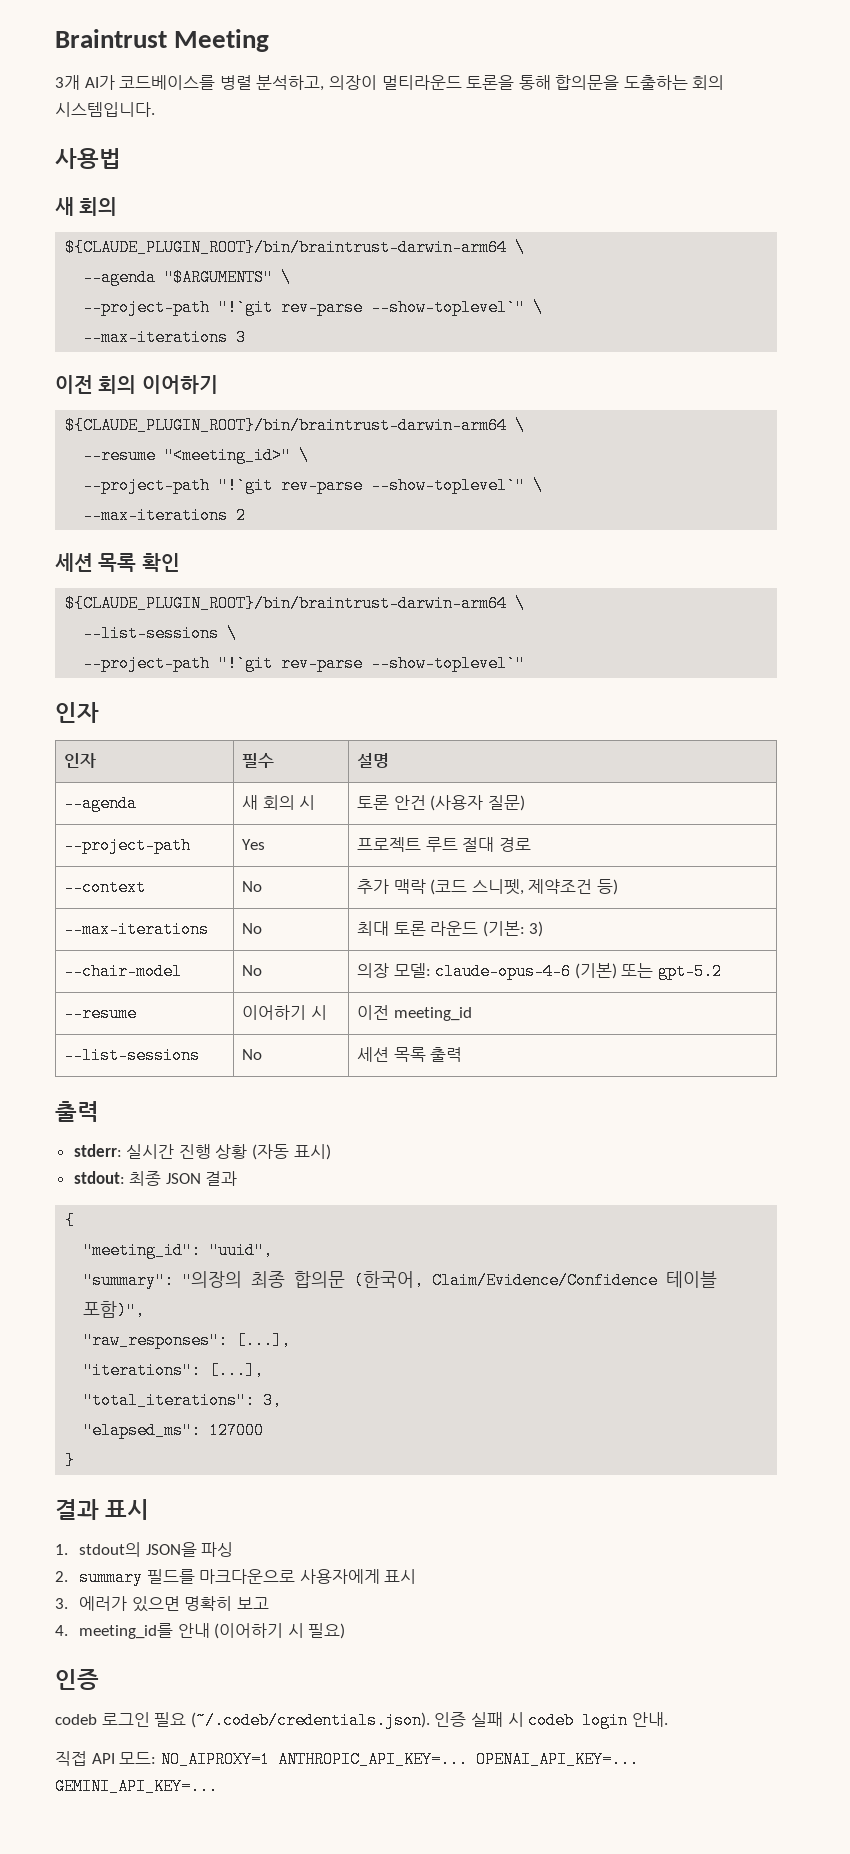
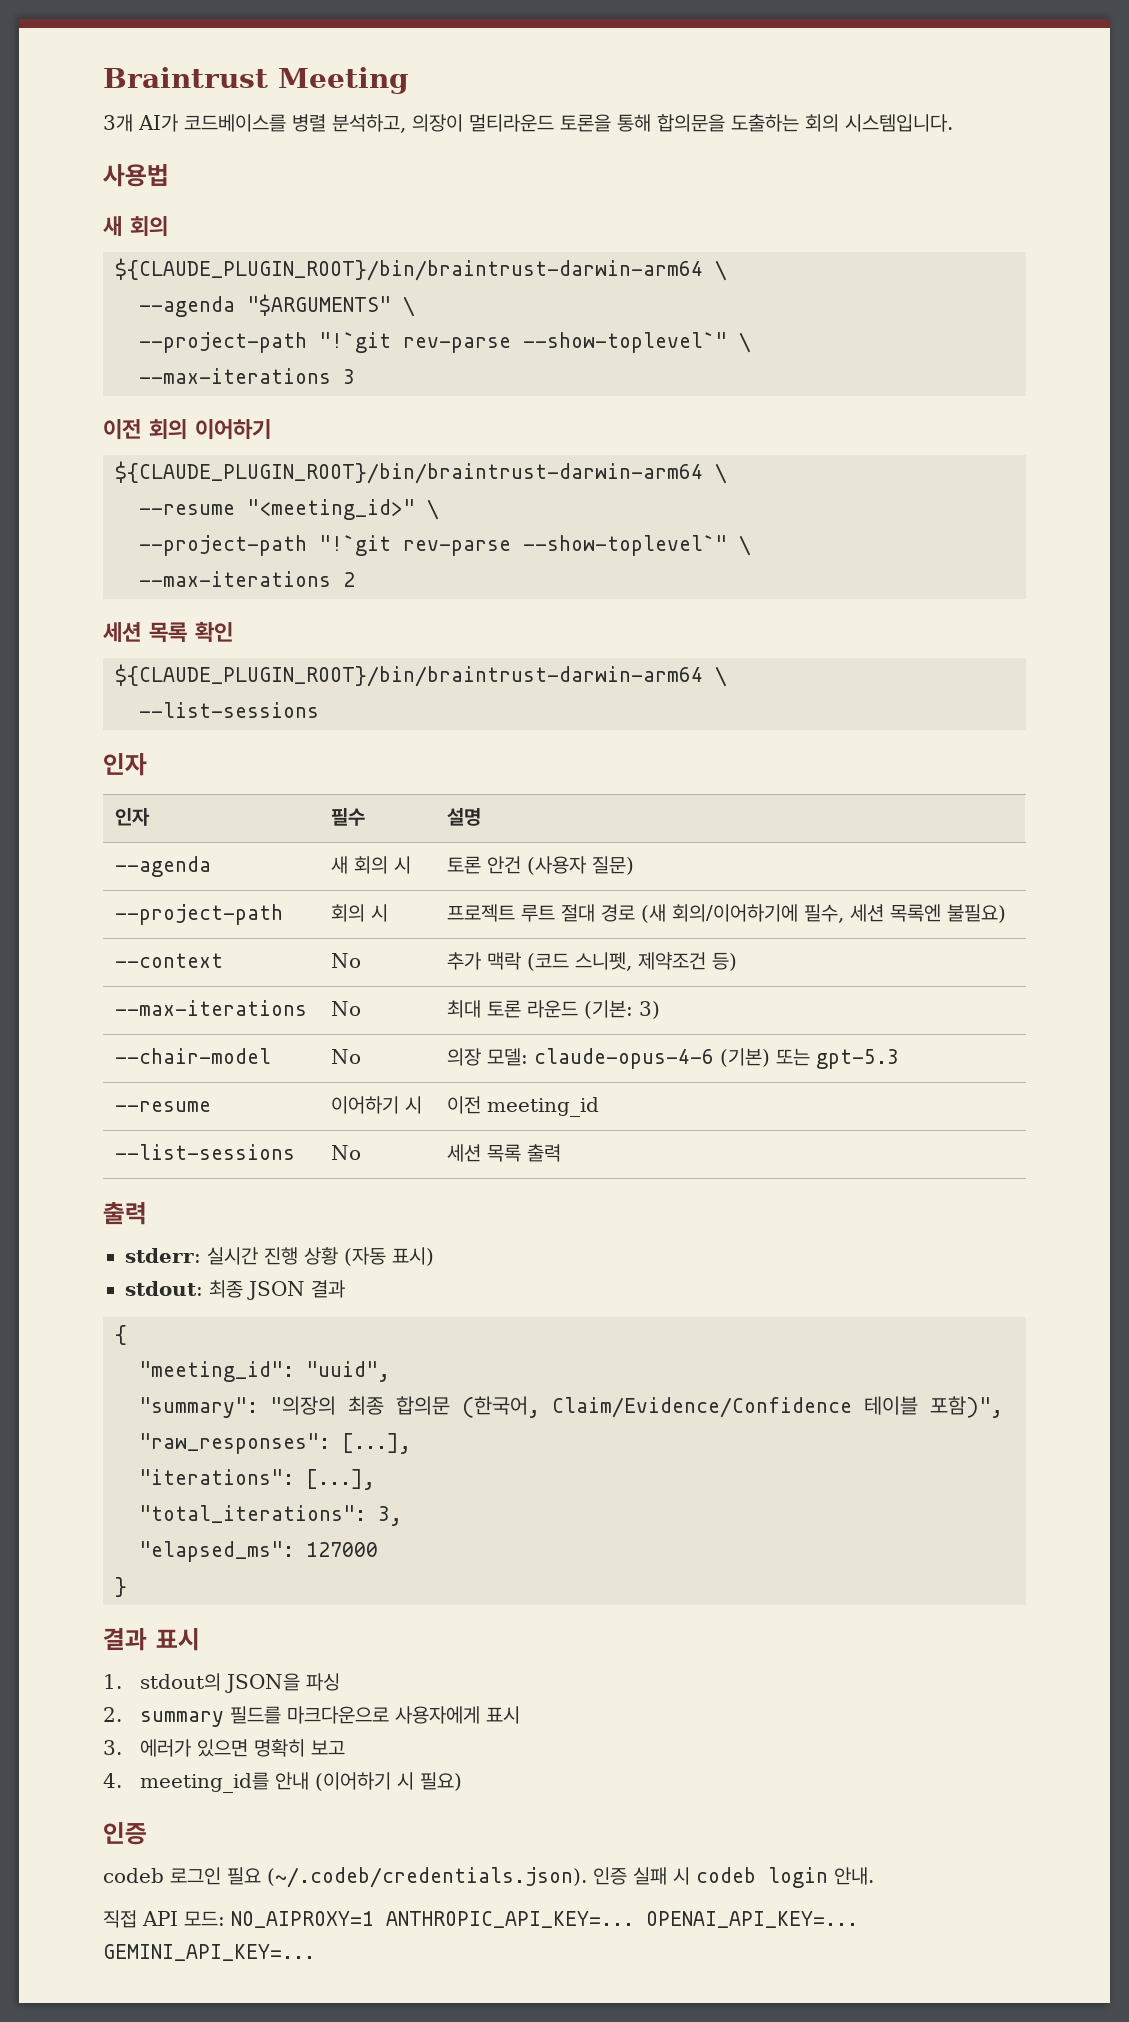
  세션 목록 확인
  ${CLAUDE_PLUGIN_ROOT}/bin/braintrust-darwin-arm64 \
- --list-sessions \
- --project-path "!`git rev-parse --show-toplevel`"
+ --list-sessions
- --project-path | Yes | 프로젝트 루트 절대 경로
+ --project-path | 회의 시 | 프로젝트 루트 절대 경로 (새 회의/이어하기에 필수, 세션 목록엔 불필요)
- --chair-model | No | 의장 모델: claude-opus-4-6 (기본) 또는 gpt-5.2
+ --chair-model | No | 의장 모델: claude-opus-4-6 (기본) 또는 gpt-5.3

